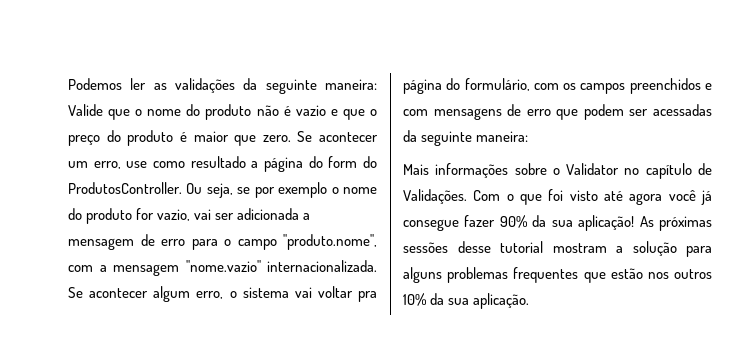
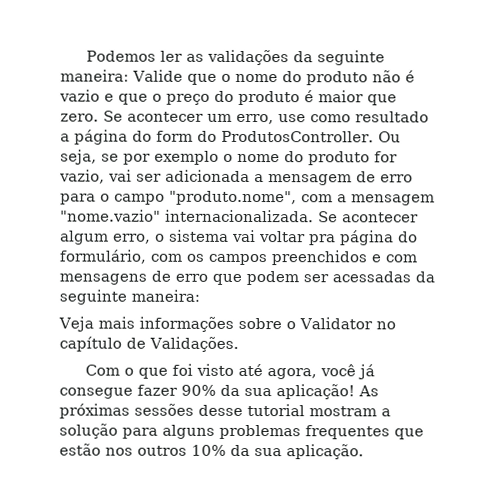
- Mais informações sobre o Validator no capítulo de Validações. Com o que foi visto até agora você já consegue fazer 90% da sua aplicação!
+ Veja mais informações sobre o Validator no capítulo de Validações.
+ Com o que foi visto até agora, você já consegue fazer 90% da sua aplicação!

